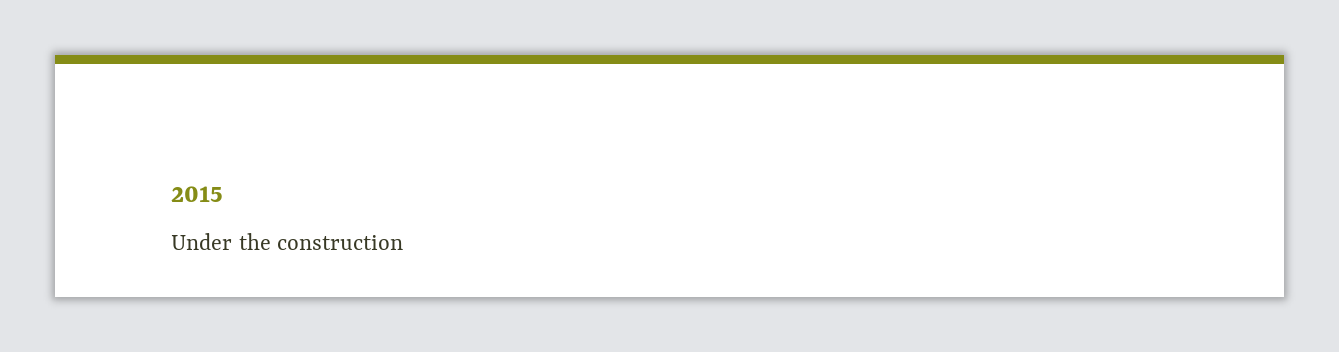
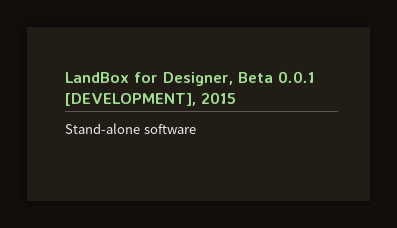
- 2015
- Under the construction
+ LandBox for Designer, Beta 0.0.1 [DEVELOPMENT], 2015
+ Stand-alone software

